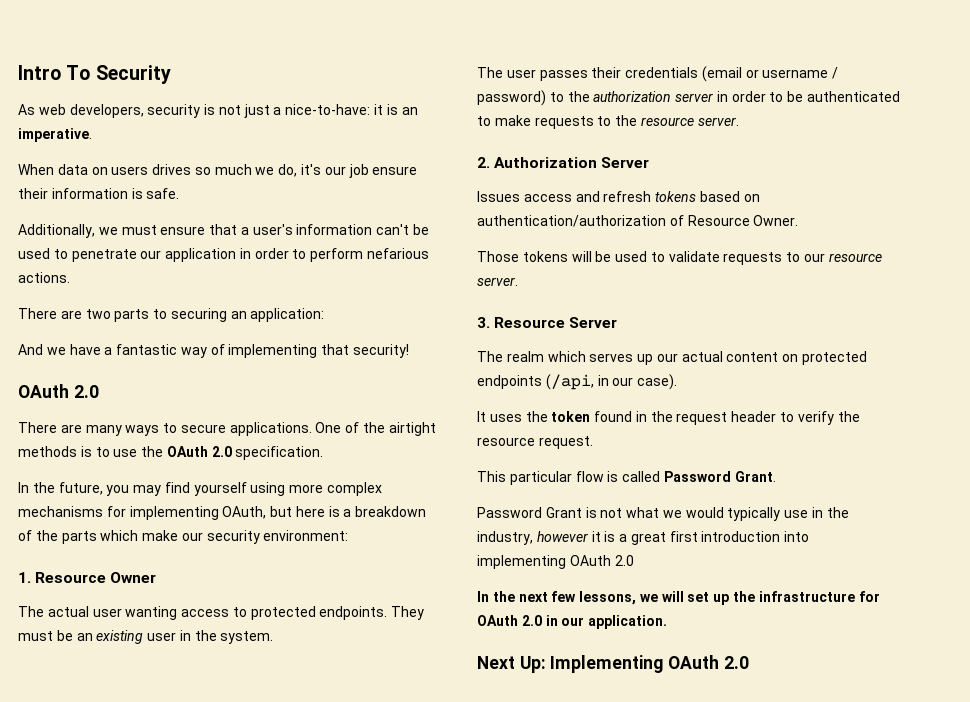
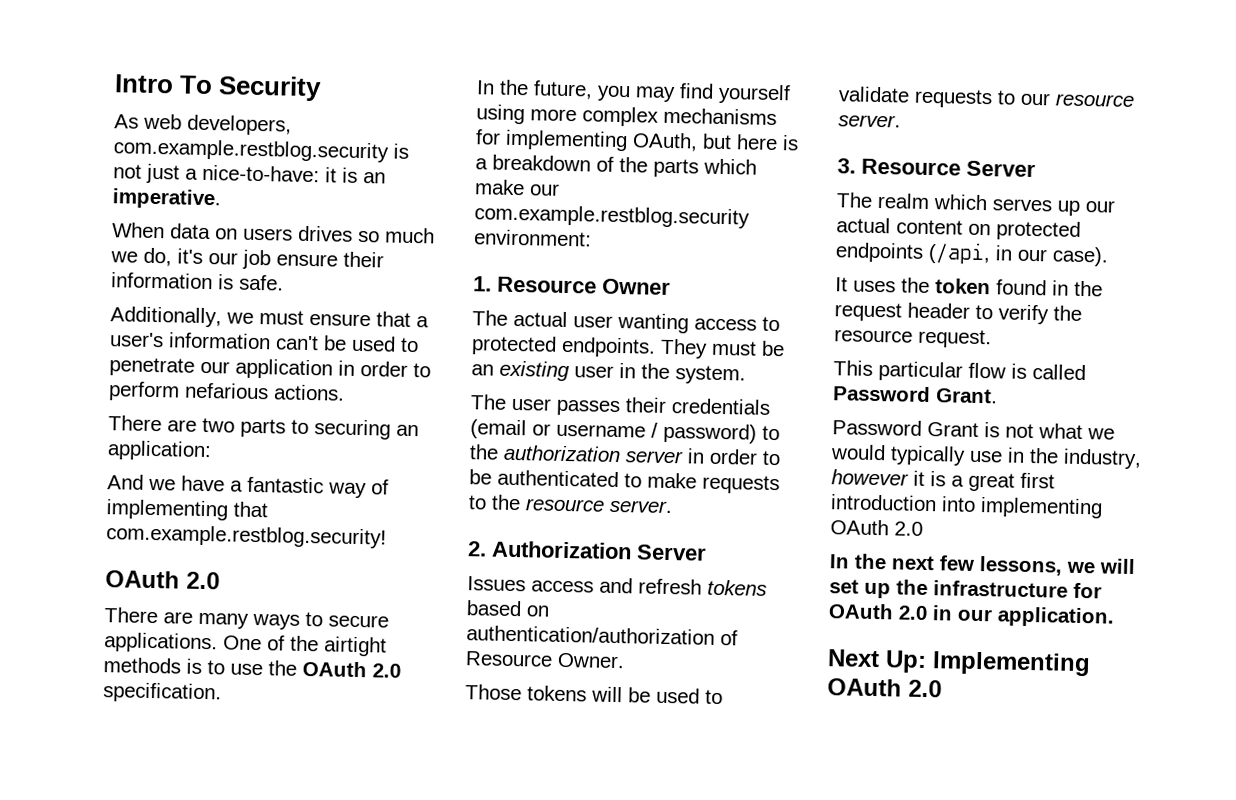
- As web developers, security is not just a nice-to-have: it is an imperative.
+ As web developers, com.example.restblog.security is not just a nice-to-have: it is an imperative.
- And we have a fantastic way of implementing that security!
+ And we have a fantastic way of implementing that com.example.restblog.security!
- In the future, you may find yourself using more complex mechanisms for implementing OAuth, but here is a breakdown of the parts which make our security environment:
+ In the future, you may find yourself using more complex mechanisms for implementing OAuth, but here is a breakdown of the parts which make our com.example.restblog.security environment:

